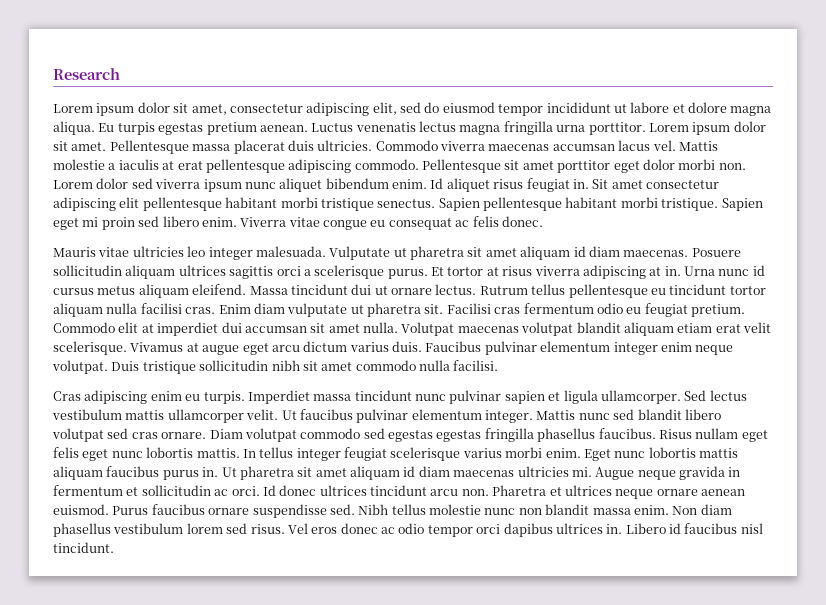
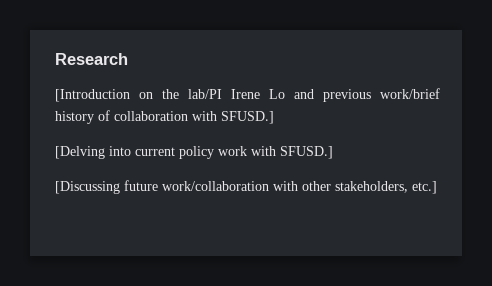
- Lorem ipsum dolor sit amet, consectetur adipiscing elit, sed do eiusmod tempor incididunt ut labore et dolore magna aliqua. Eu turpis egestas pretium aenean. Luctus venenatis lectus magna fringilla urna porttitor. Lorem ipsum dolor sit amet. Pellentesque massa placerat duis ultricies. Commodo viverra maecenas accumsan lacus vel. Mattis molestie a iaculis at erat pellentesque adipiscing commodo. Pellentesque sit amet porttitor eget dolor morbi non. Lorem dolor sed viverra ipsum nunc aliquet bibendum enim. Id aliquet risus feugiat in. Sit amet consectetur adipiscing elit pellentesque habitant morbi tristique senectus. Sapien pellentesque habitant morbi tristique. Sapien eget mi proin sed libero enim. Viverra vitae congue eu consequat ac felis donec.
- Mauris vitae ultricies leo integer malesuada. Vulputate ut pharetra sit amet aliquam id diam maecenas. Posuere sollicitudin aliquam ultrices sagittis orci a scelerisque purus. Et tortor at risus viverra adipiscing at in. Urna nunc id cursus metus aliquam eleifend. Massa tincidunt dui ut ornare lectus. Rutrum tellus pellentesque eu tincidunt tortor aliquam nulla facilisi cras. Enim diam vulputate ut pharetra sit. Facilisi cras fermentum odio eu feugiat pretium. Commodo elit at imperdiet dui accumsan sit amet nulla. Volutpat maecenas volutpat blandit aliquam etiam erat velit scelerisque. Vivamus at augue eget arcu dictum varius duis. Faucibus pulvinar elementum integer enim neque volutpat. Duis tristique sollicitudin nibh sit amet commodo nulla facilisi.
- Cras adipiscing enim eu turpis. Imperdiet massa tincidunt nunc pulvinar sapien et ligula ullamcorper. Sed lectus vestibulum mattis ullamcorper velit. Ut faucibus pulvinar elementum integer. Mattis nunc sed blandit libero volutpat sed cras ornare. Diam volutpat commodo sed egestas egestas fringilla phasellus faucibus. Risus nullam eget felis eget nunc lobortis mattis. In tellus integer feugiat scelerisque varius morbi enim. Eget nunc lobortis mattis aliquam faucibus purus in. Ut pharetra sit amet aliquam id diam maecenas ultricies mi. Augue neque gravida in fermentum et sollicitudin ac orci. Id donec ultrices tincidunt arcu non. Pharetra et ultrices neque ornare aenean euismod. Purus faucibus ornare suspendisse sed. Nibh tellus molestie nunc non blandit massa enim. Non diam phasellus vestibulum lorem sed risus. Vel eros donec ac odio tempor orci dapibus ultrices in. Libero id faucibus nisl tincidunt.
+ [Introduction on the lab/PI Irene Lo and previous work/brief history of collaboration with SFUSD.]
+ [Delving into current policy work with SFUSD.]
+ [Discussing future work/collaboration with other stakeholders, etc.]

